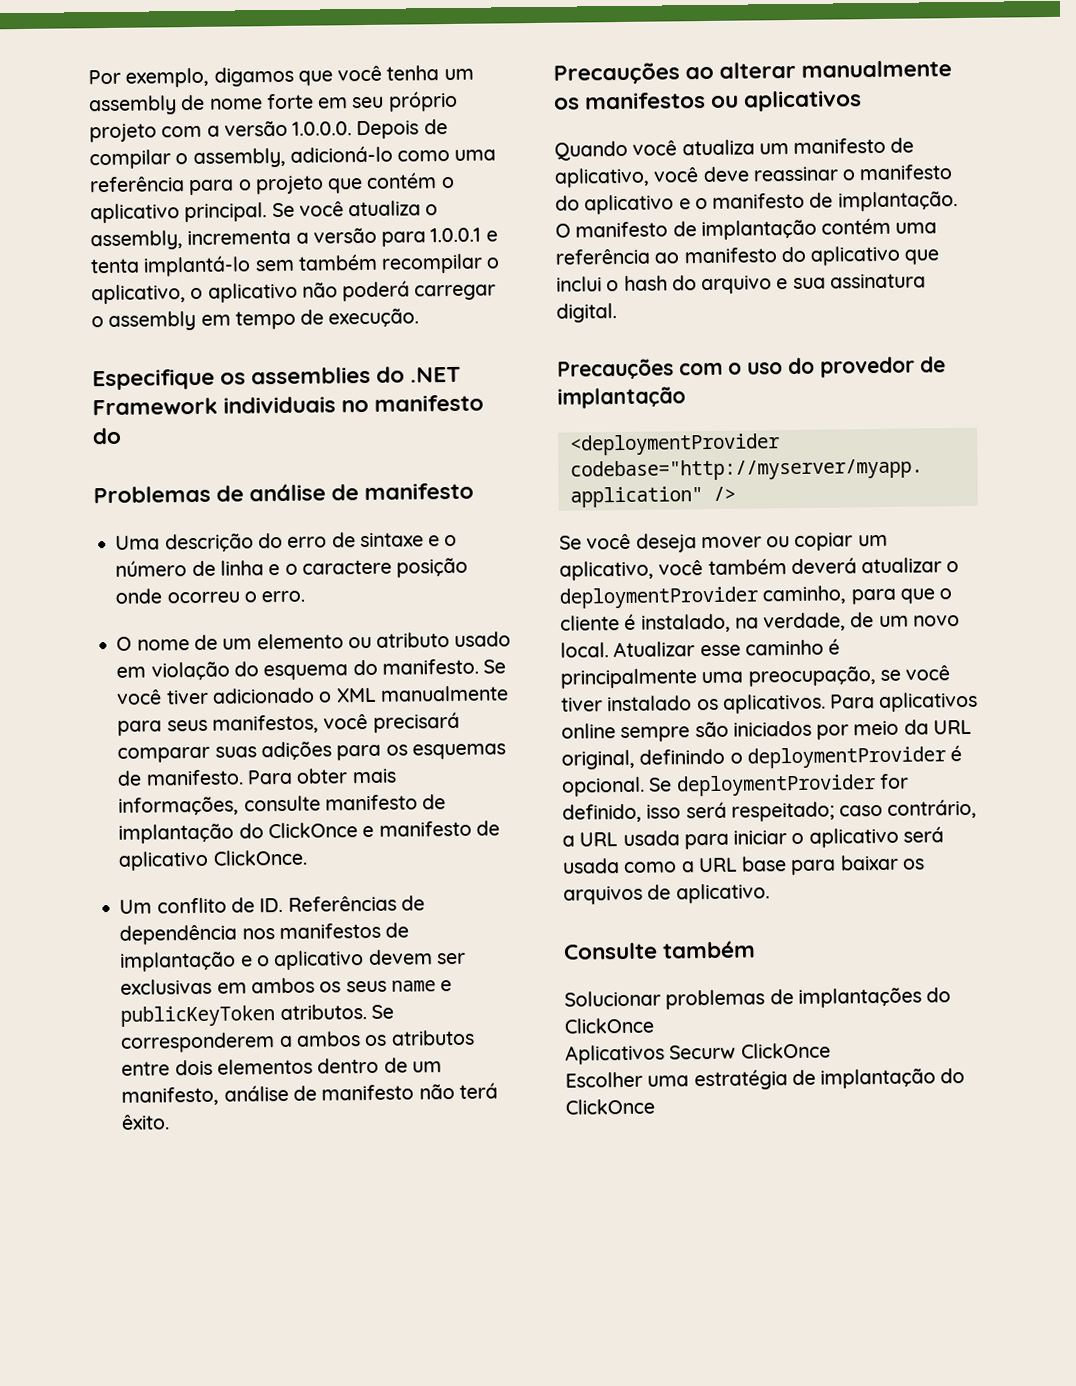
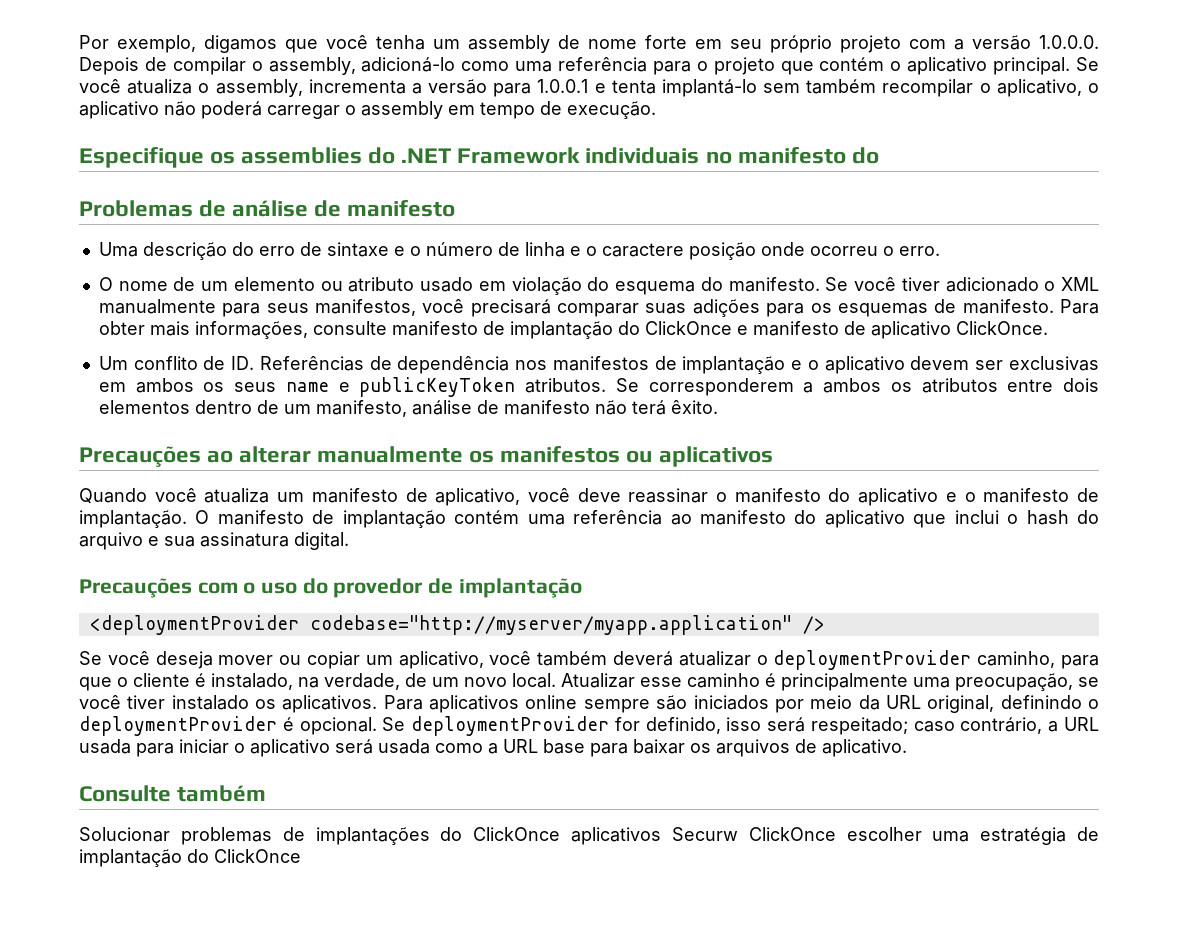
- Solucionar problemas de implantações do ClickOnce
- Aplicativos Securw ClickOnce
- Escolher uma estratégia de implantação do ClickOnce
+ Solucionar problemas de implantações do ClickOnce aplicativos Securw ClickOnce escolher uma estratégia de implantação do ClickOnce

